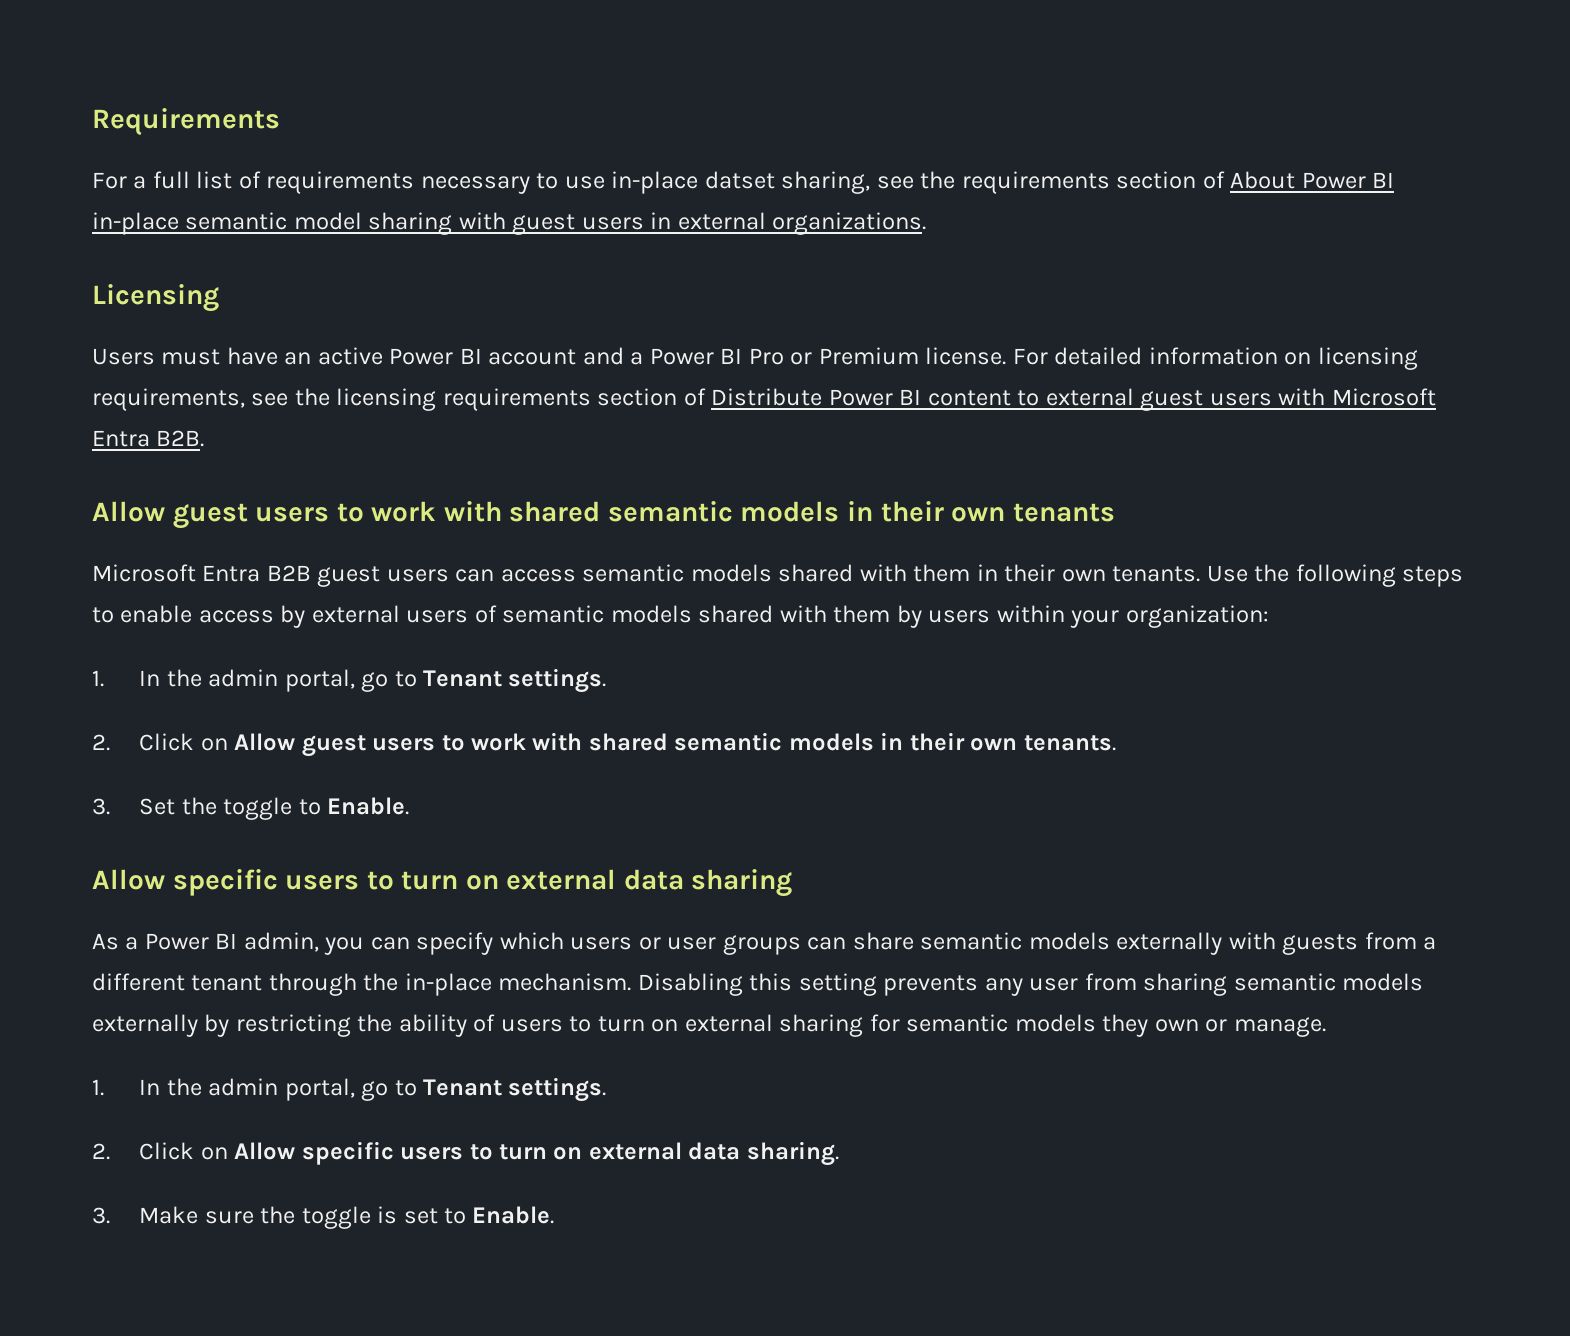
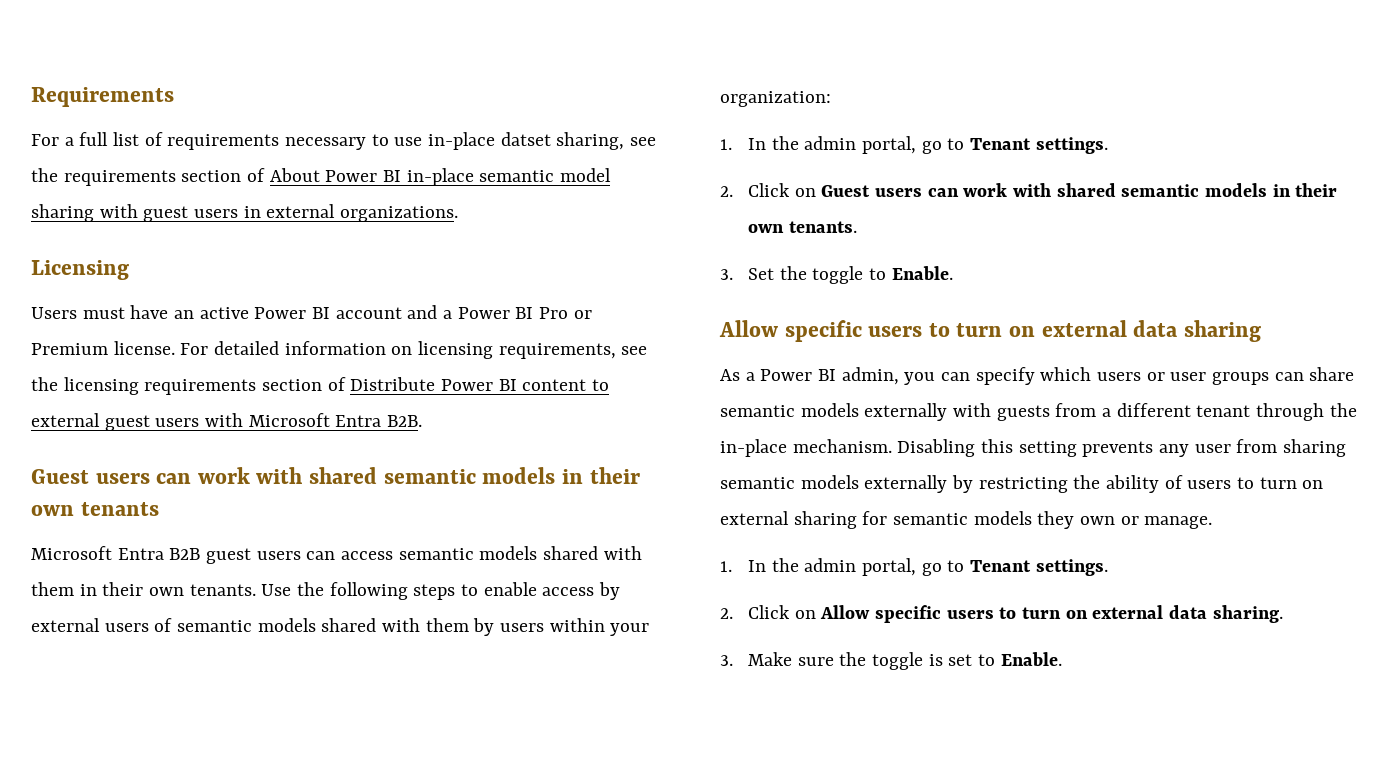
- Allow guest users to work with shared semantic models in their own tenants
+ Guest users can work with shared semantic models in their own tenants
- 2. Click on Allow guest users to work with shared semantic models in their own tenants.
+ 2. Click on Guest users can work with shared semantic models in their own tenants.

